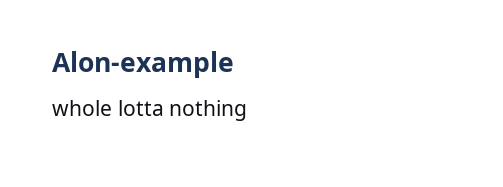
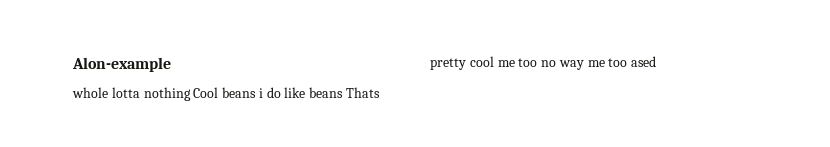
- whole lotta nothing
+ whole lotta nothing Cool beans i do like beans Thats pretty cool me too no way me too ased

